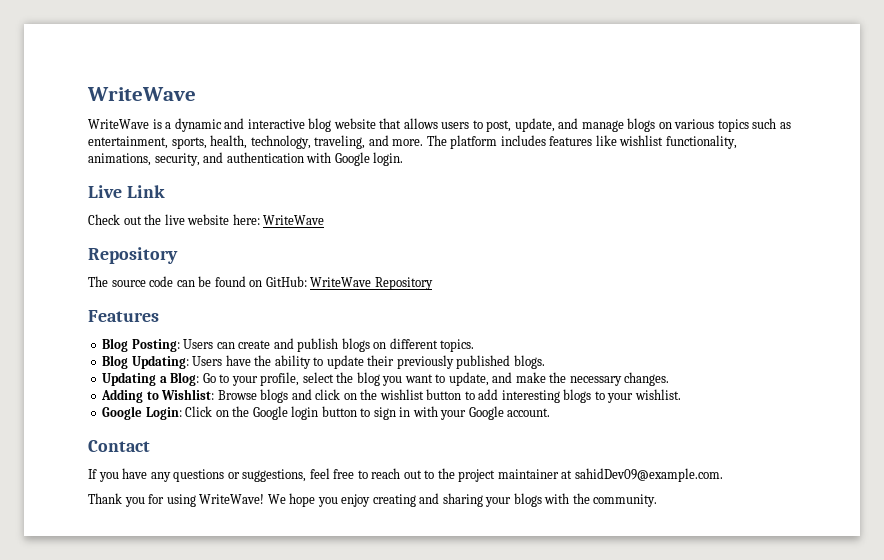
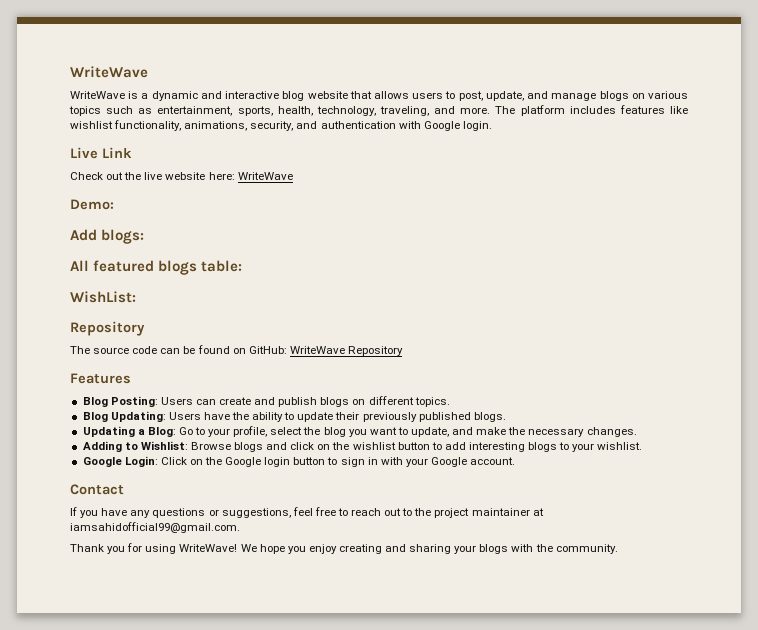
+ Demo:
+ Add blogs:
+ All featured blogs table:
+ WishList:
- If you have any questions or suggestions, feel free to reach out to the project maintainer at sahidDev09@example.com.
+ If you have any questions or suggestions, feel free to reach out to the project maintainer at iamsahidofficial99@gmail.com.

